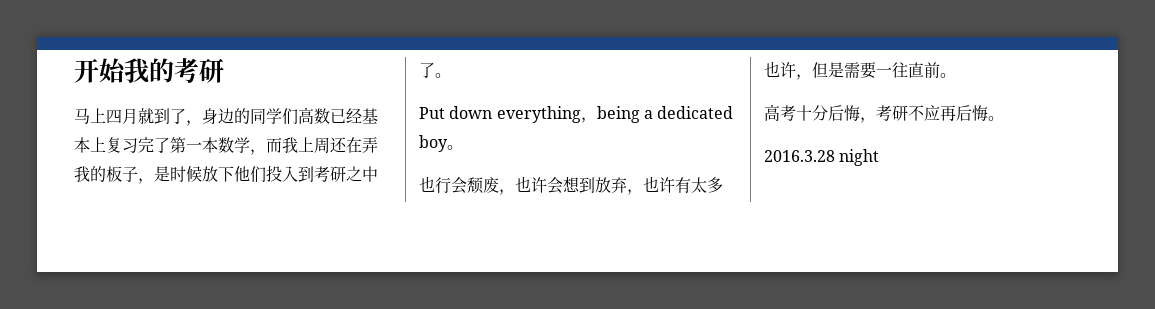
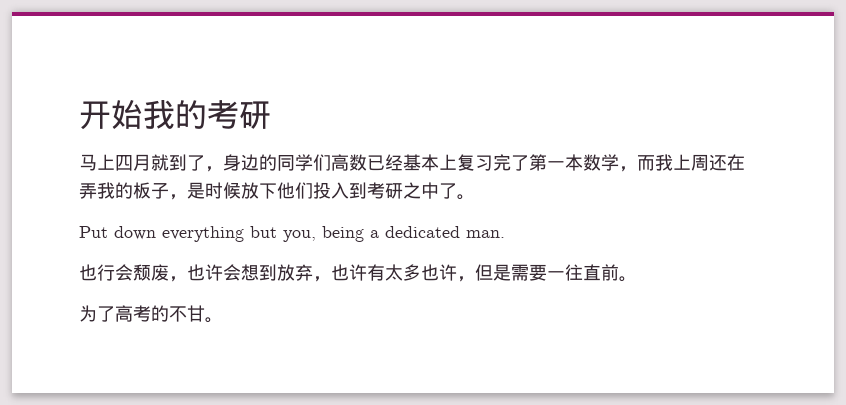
- Put down everything，being a dedicated boy。
+ Put down everything but you, being a dedicated man.
- 高考十分后悔，考研不应再后悔。
- 2016.3.28 night
+ 为了高考的不甘。

